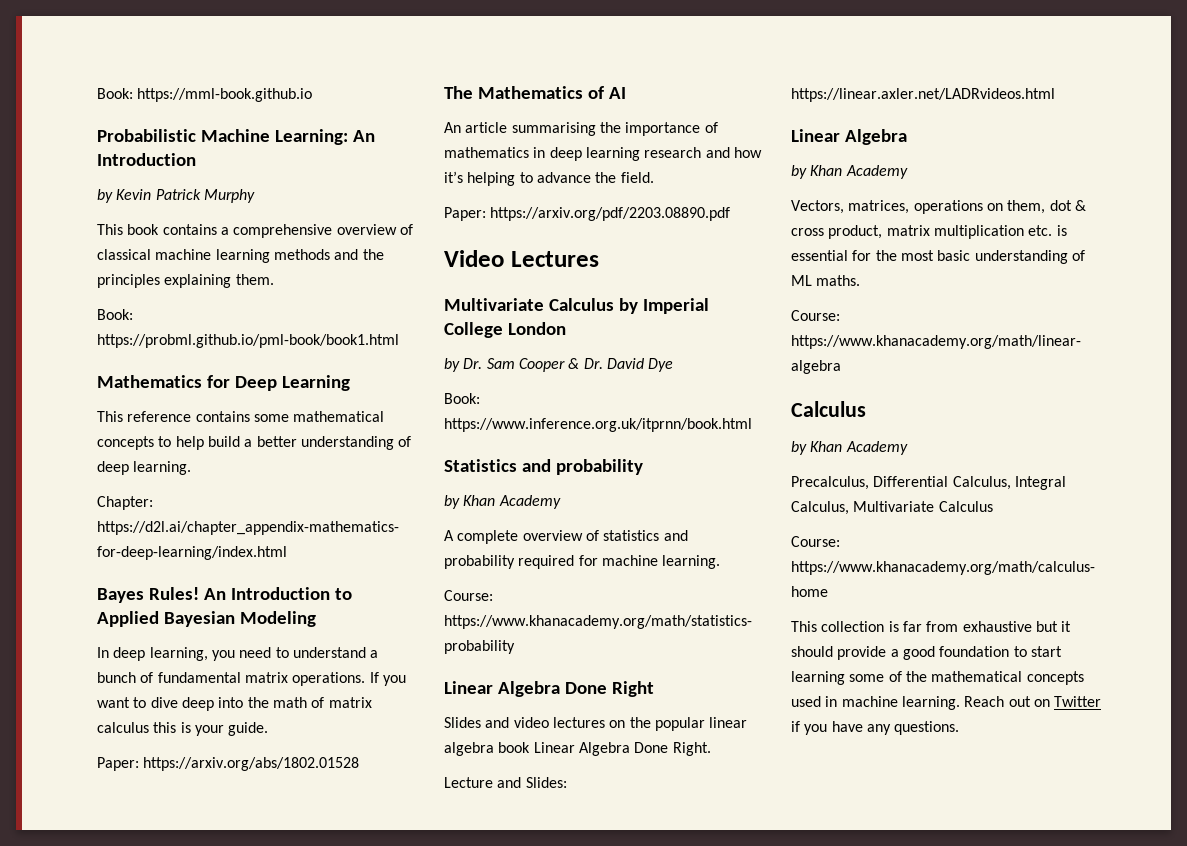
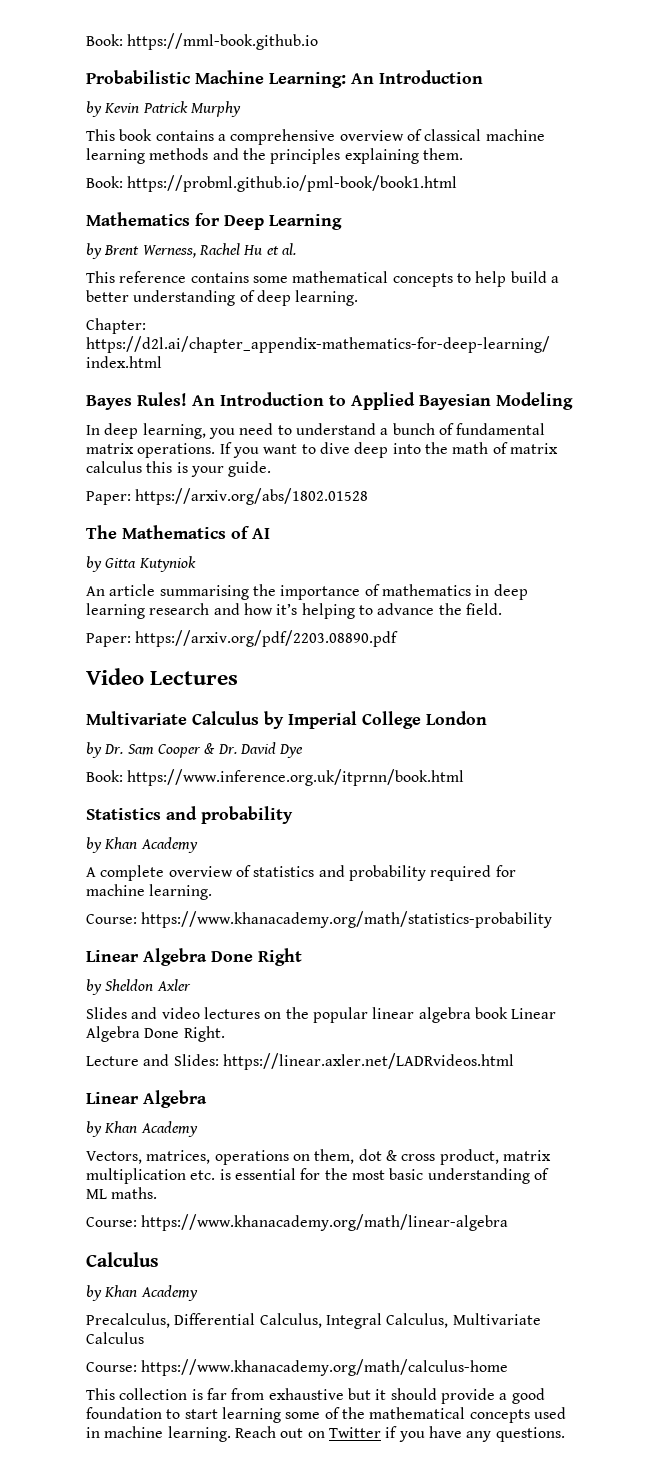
+ by Brent Werness, Rachel Hu et al.
+ by Gitta Kutyniok
+ by Sheldon Axler

